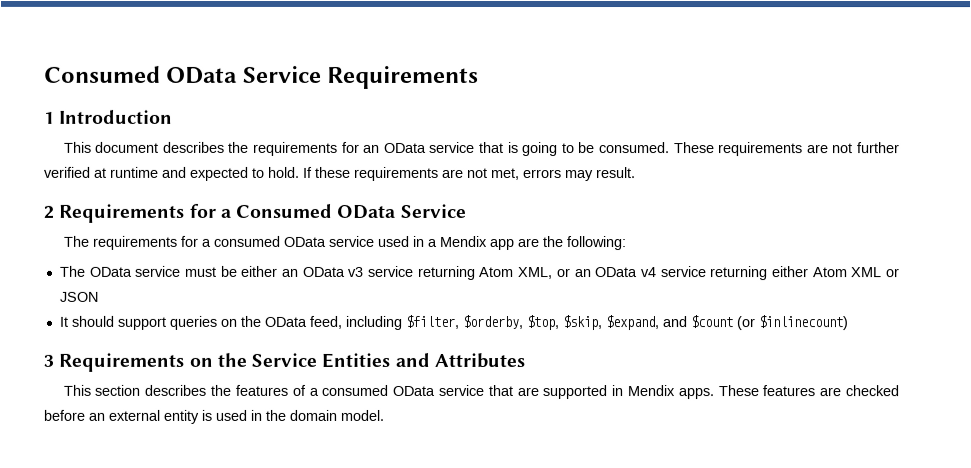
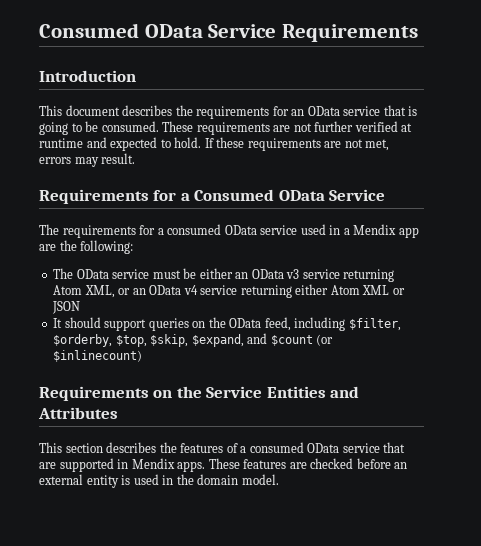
- 1 Introduction
+ Introduction
- 2 Requirements for a Consumed OData Service
+ Requirements for a Consumed OData Service
- 3 Requirements on the Service Entities and Attributes
+ Requirements on the Service Entities and Attributes

